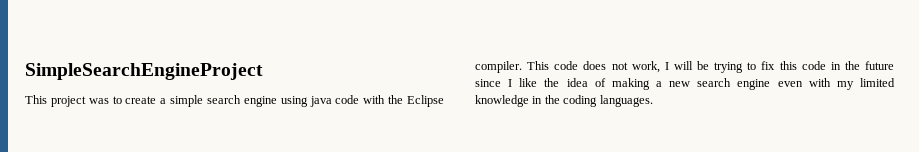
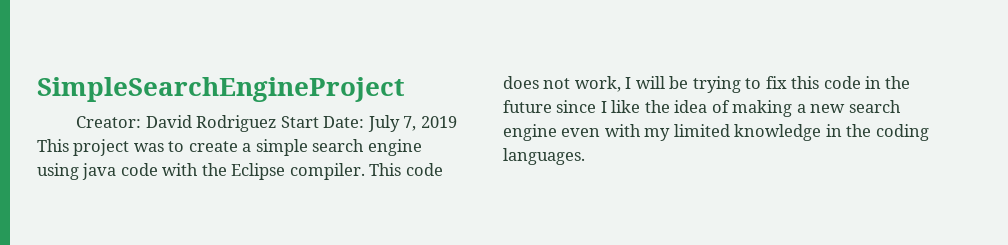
- This project was to create a simple search engine using java code with the Eclipse compiler.
+ Creator: David Rodriguez Start Date: July 7, 2019 This project was to create a simple search engine using java code with the Eclipse compiler.

